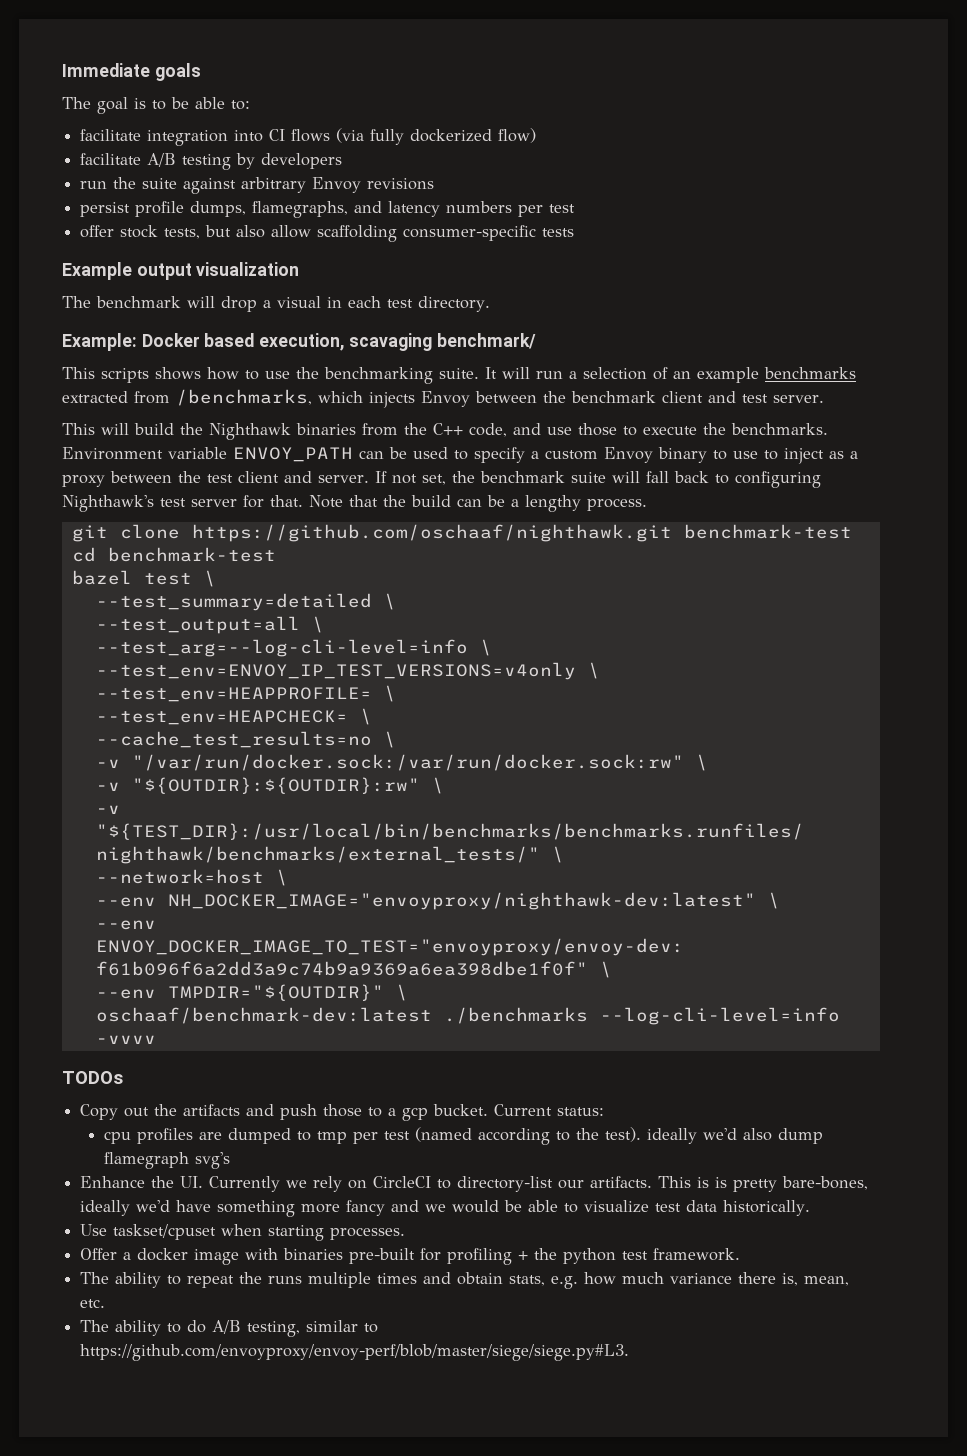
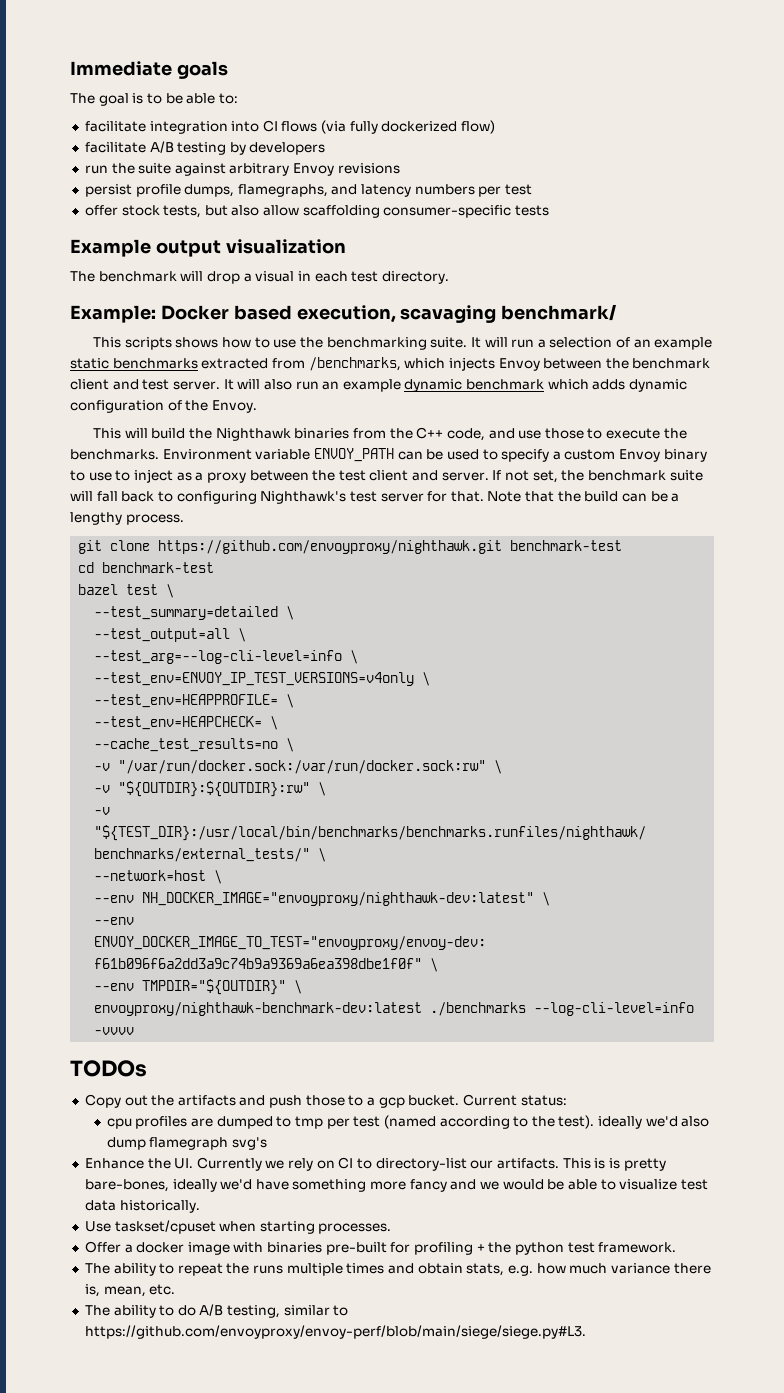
- It will run a selection of an example benchmarks extracted from /benchmarks, which injects Envoy between the benchmark client and test server.
+ It will run a selection of an example static benchmarks extracted from /benchmarks, which injects Envoy between the benchmark client and test server. It will also run an example dynamic benchmark which adds dynamic configuration of the Envoy.
- git clone https://github.com/oschaaf/nighthawk.git benchmark-test
+ git clone https://github.com/envoyproxy/nighthawk.git benchmark-test
- oschaaf/benchmark-dev:latest ./benchmarks --log-cli-level=info -vvvv
+ envoyproxy/nighthawk-benchmark-dev:latest ./benchmarks --log-cli-level=info -vvvv
- Enhance the UI. Currently we rely on CircleCI to directory-list our artifacts.
+ Enhance the UI. Currently we rely on CI to directory-list our artifacts.
- The ability to do A/B testing, similar to https://github.com/envoyproxy/envoy-perf/blob/master/siege/siege.py#L3.
+ The ability to do A/B testing, similar to https://github.com/envoyproxy/envoy-perf/blob/main/siege/siege.py#L3.

